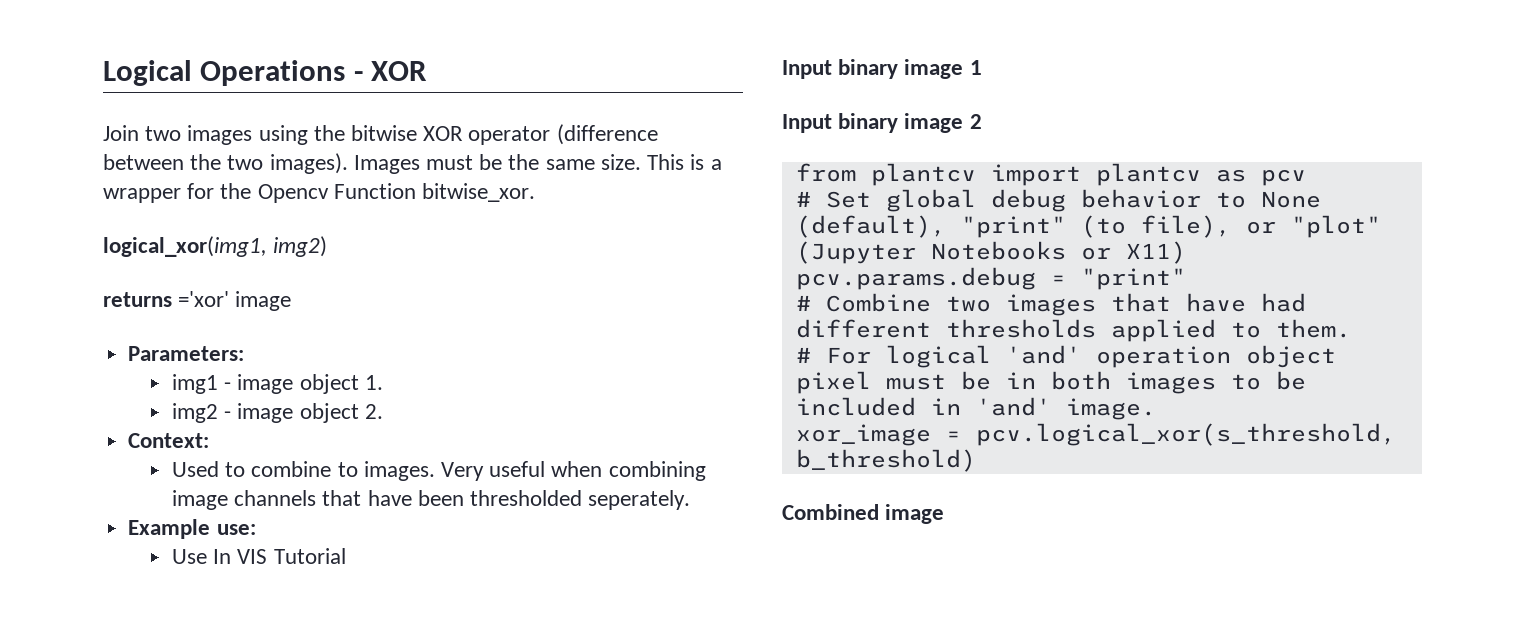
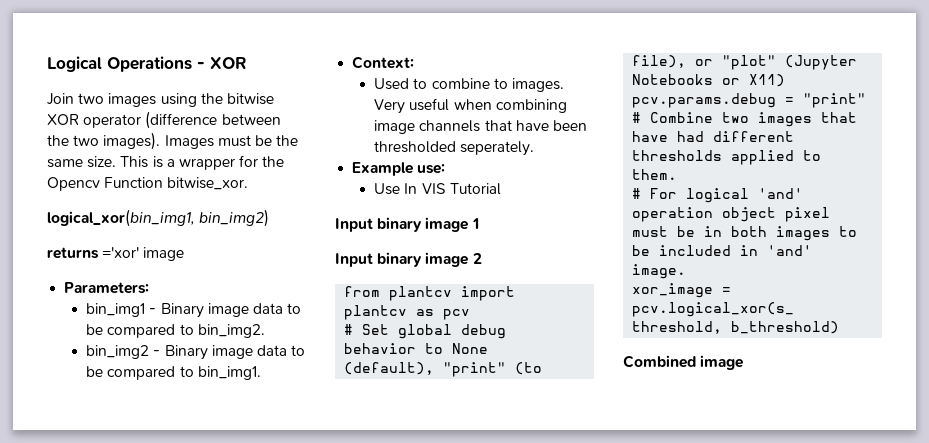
- logical_xor(img1, img2)
+ logical_xor(bin_img1, bin_img2)
- img1 - image object 1.
- img2 - image object 2.
+ bin_img1 - Binary image data to be compared to bin_img2.
+ bin_img2 - Binary image data to be compared to bin_img1.

